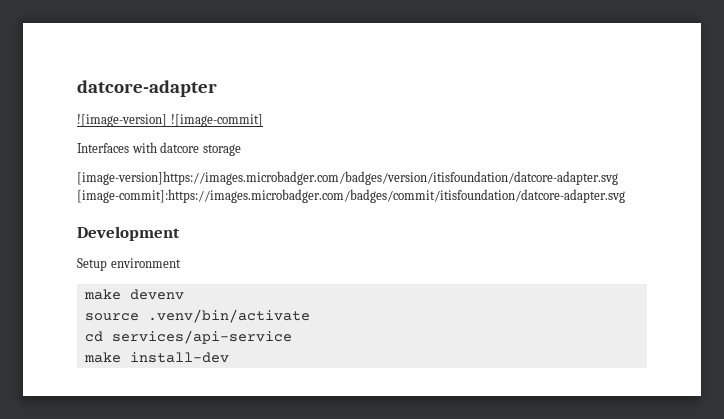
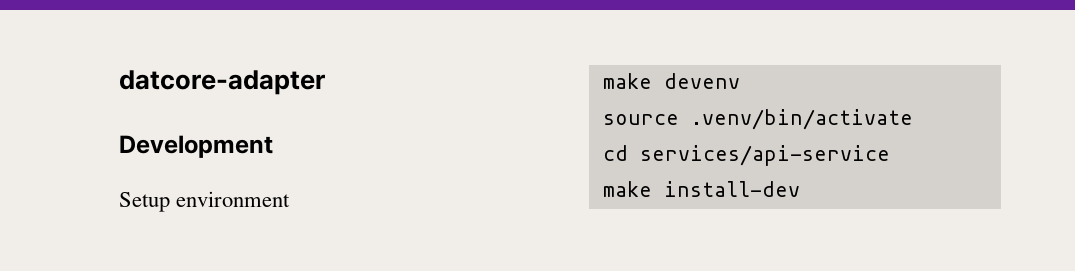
- ![image-version] ![image-commit]
- Interfaces with datcore storage
- [image-version]https://images.microbadger.com/badges/version/itisfoundation/datcore-adapter.svg [image-commit]:https://images.microbadger.com/badges/commit/itisfoundation/datcore-adapter.svg

